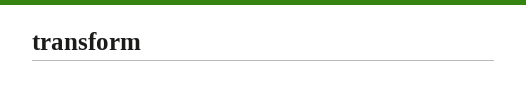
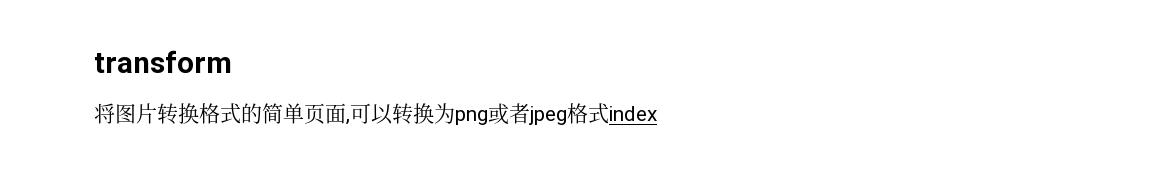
+ 将图片转换格式的简单页面,可以转换为png或者jpeg格式index

